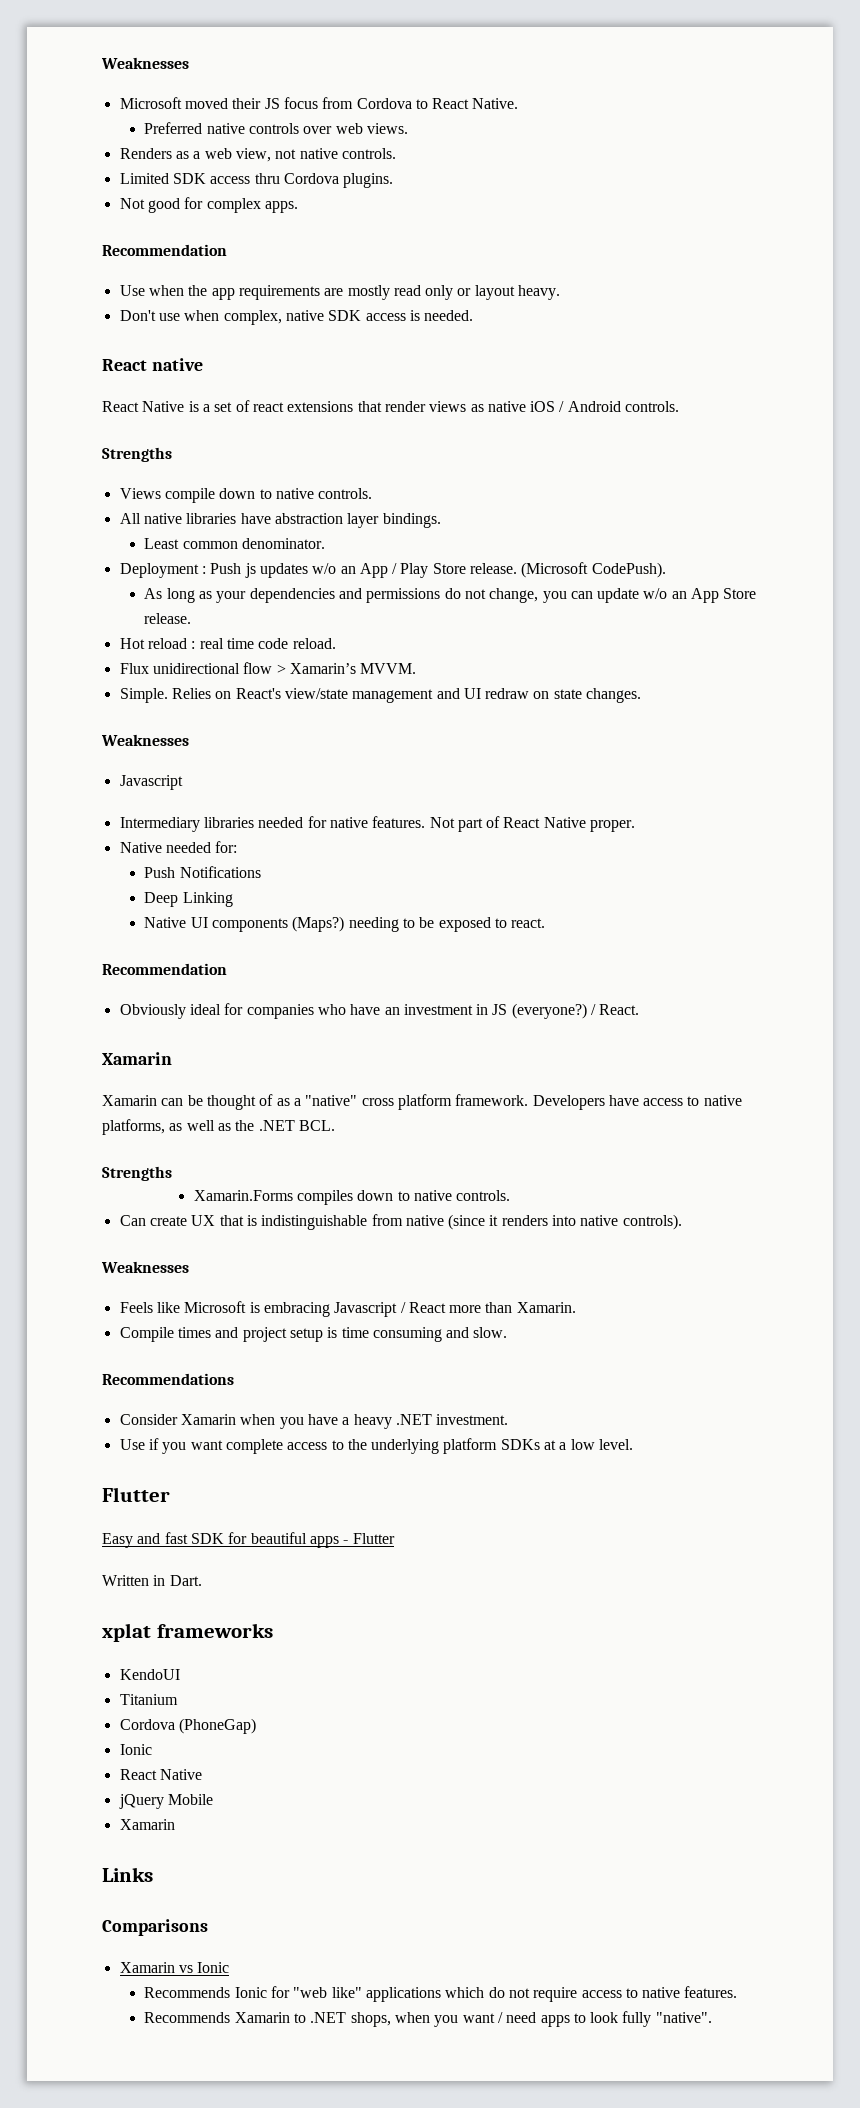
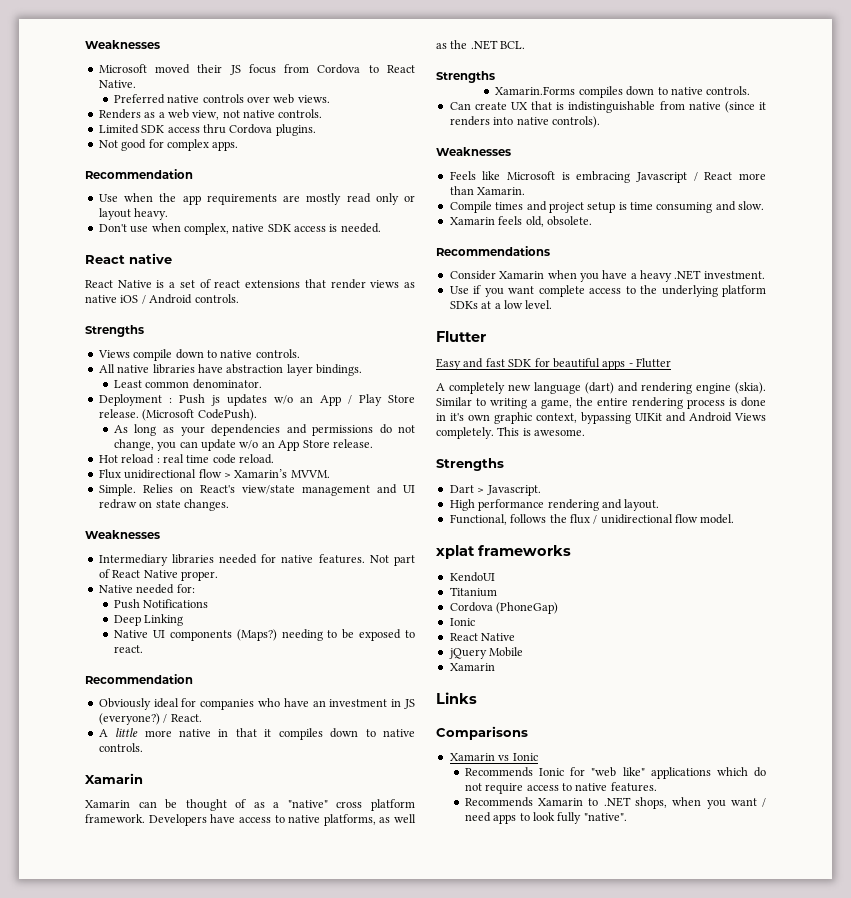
  Relies on React's view/state management and UI redraw on state changes.
  Weaknesses
- Javascript
+ A little more native in that it compiles down to native controls.
+ Xamarin feels old, obsolete.
- Written in Dart.
+ A completely new language (dart) and rendering engine (skia). Similar to writing a game, the entire rendering process is done in it's own graphic context, bypassing UIKit and Android Views completely. This is awesome.
+ Strengths
+ Dart > Javascript.
+ High performance rendering and layout.
+ Functional, follows the flux / unidirectional flow model.

